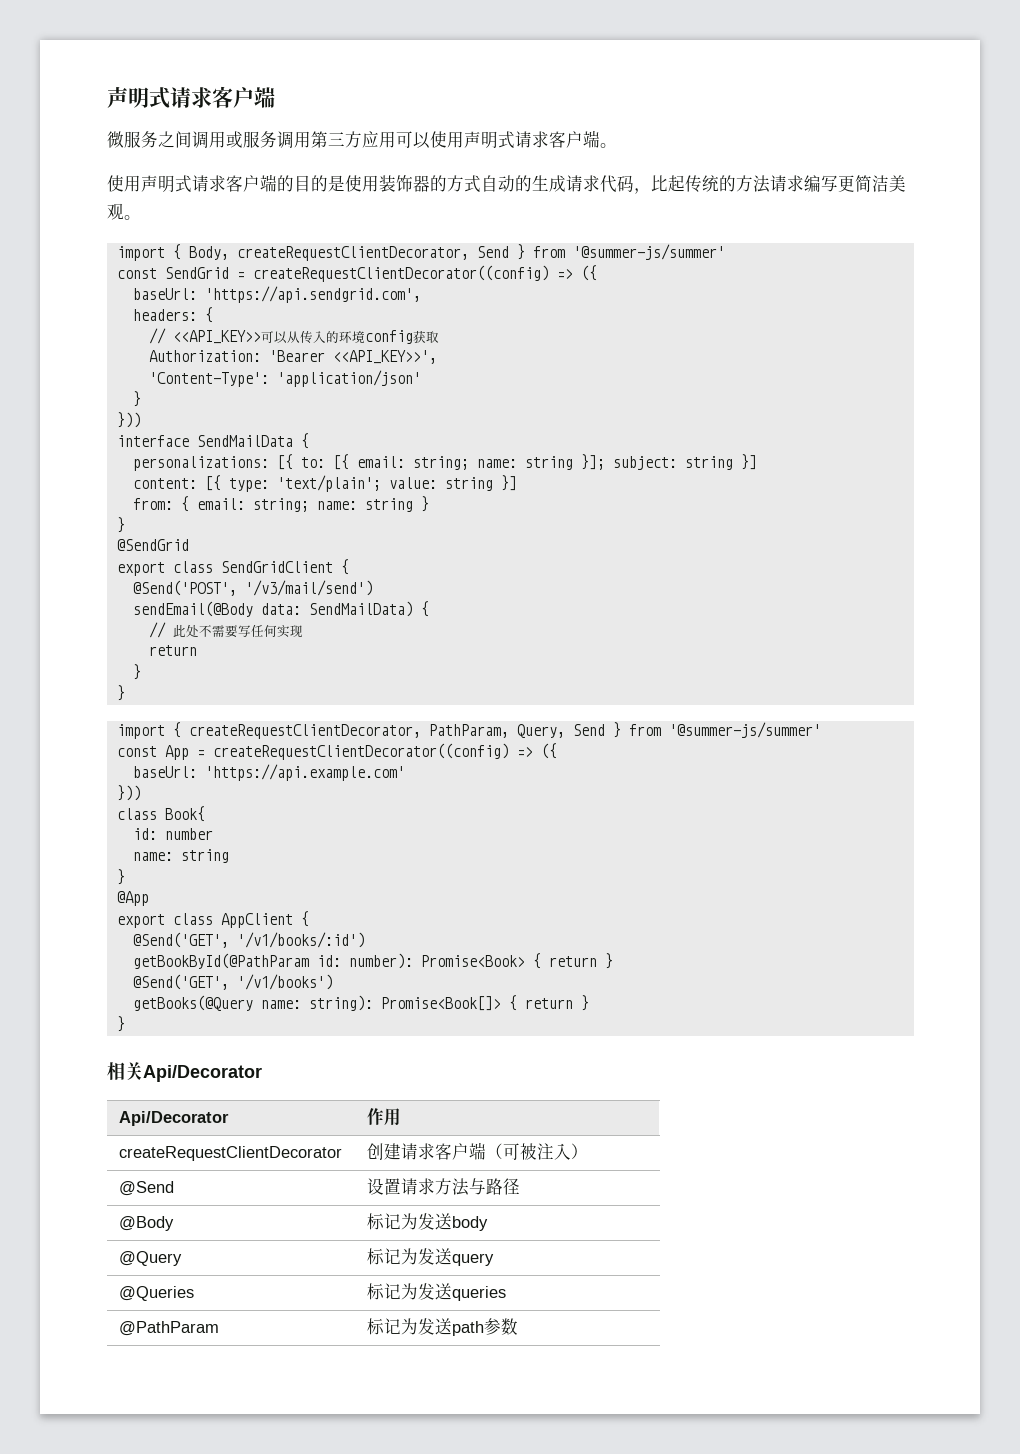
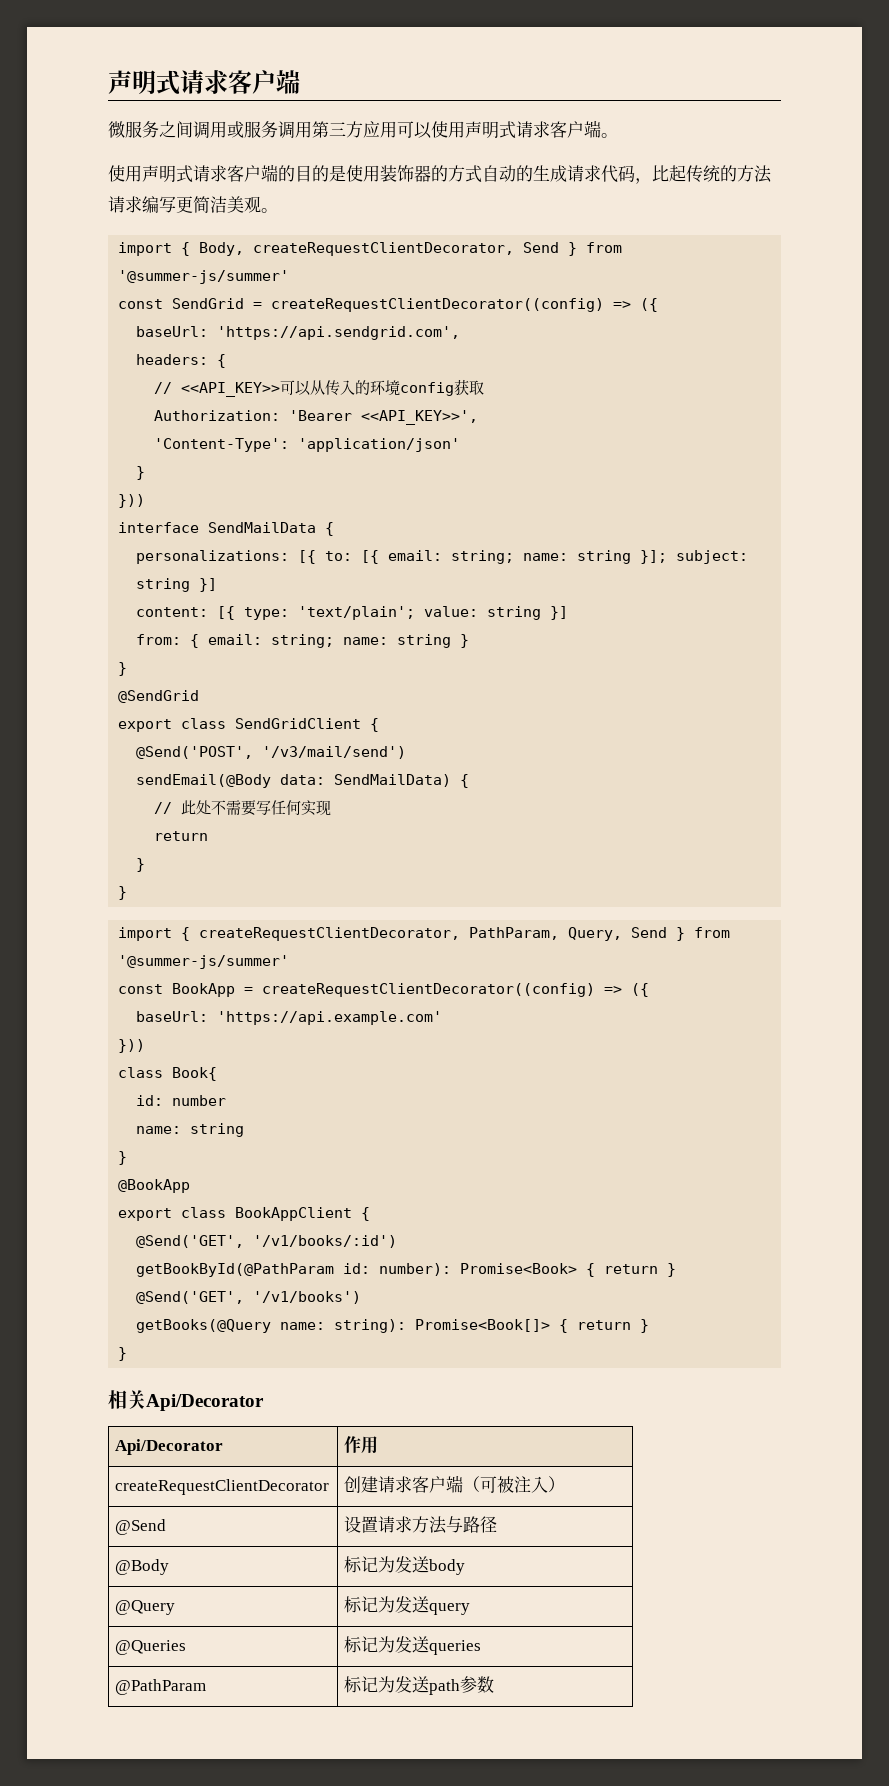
- const App = createRequestClientDecorator((config) => ({
+ const BookApp = createRequestClientDecorator((config) => ({
- @App
- export class AppClient {
+ @BookApp
+ export class BookAppClient {

